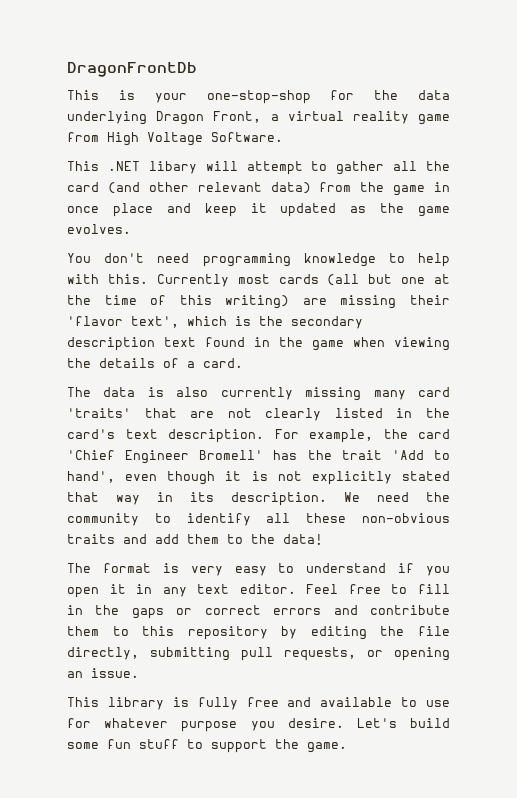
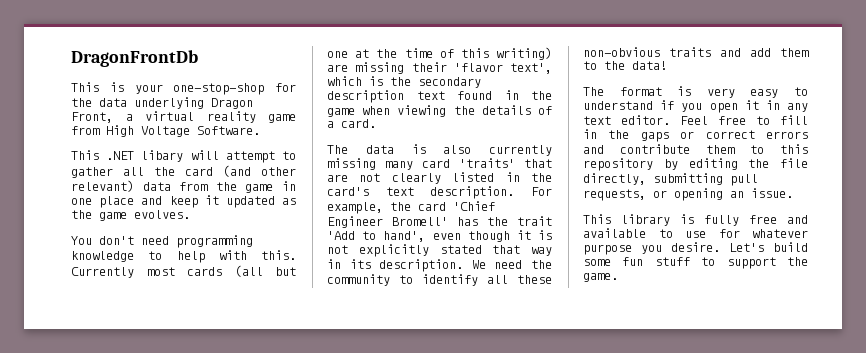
- This .NET libary will attempt to gather all the card (and other relevant data) from the game in once place and keep it updated as the game evolves.
+ This .NET libary will attempt to gather all the card (and other relevant) data from the game in one place and keep it updated as the game evolves.

